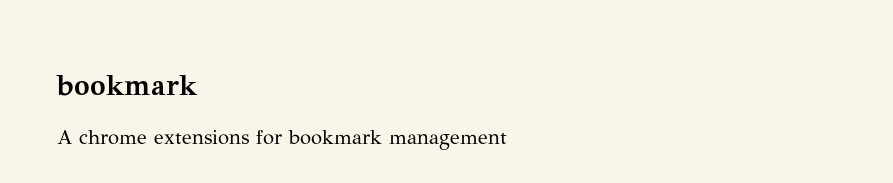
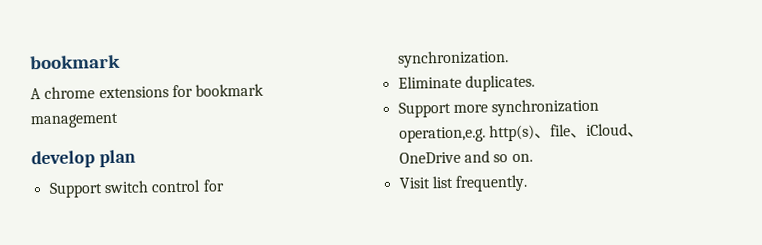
+ develop plan
+ Support switch control for synchronization.
+ Eliminate duplicates.
+ Support more synchronization operation,e.g. http(s)、file、iCloud、OneDrive and so on.
+ Visit list frequently.

